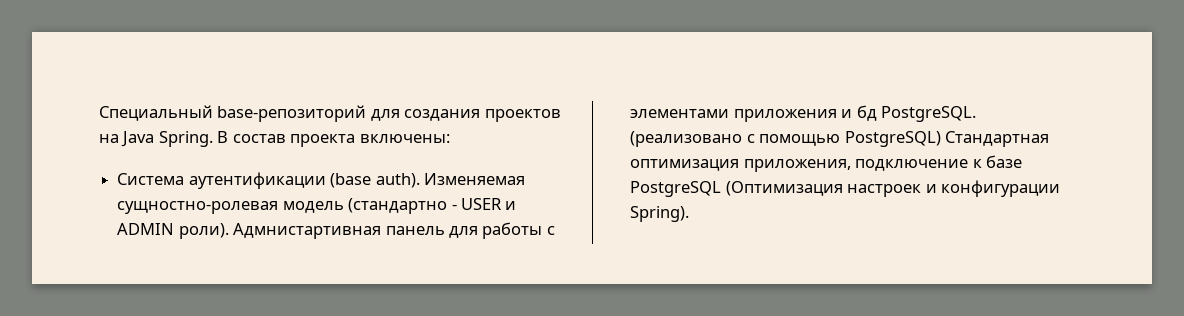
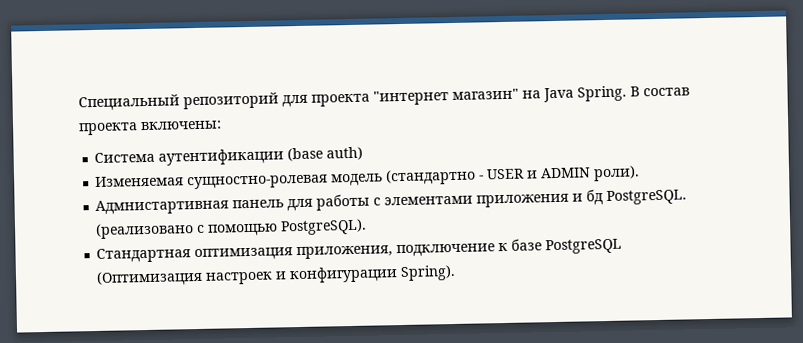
- Специальный base-репозиторий для создания проектов на Java Spring.
+ Специальный репозиторий для проекта "интернет магазин" на Java Spring.
- Система аутентификации (base auth). Изменяемая сущностно-ролевая модель (стандартно - USER и ADMIN роли). Адмнистартивная панель для работы с элементами приложения и бд PostgreSQL.
+ Система аутентификации (base auth)
+ Изменяемая сущностно-ролевая модель (стандартно - USER и ADMIN роли).
+ Адмнистартивная панель для работы с элементами приложения и бд PostgreSQL.
- (реализовано с помощью PostgreSQL) Стандартная оптимизация приложения, подключение к базе PostgreSQL (Оптимизация настроек и конфигурации Spring).
+ (реализовано с помощью PostgreSQL).
+ Стандартная оптимизация приложения, подключение к базе PostgreSQL (Оптимизация настроек и конфигурации Spring).

